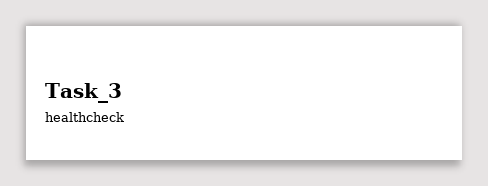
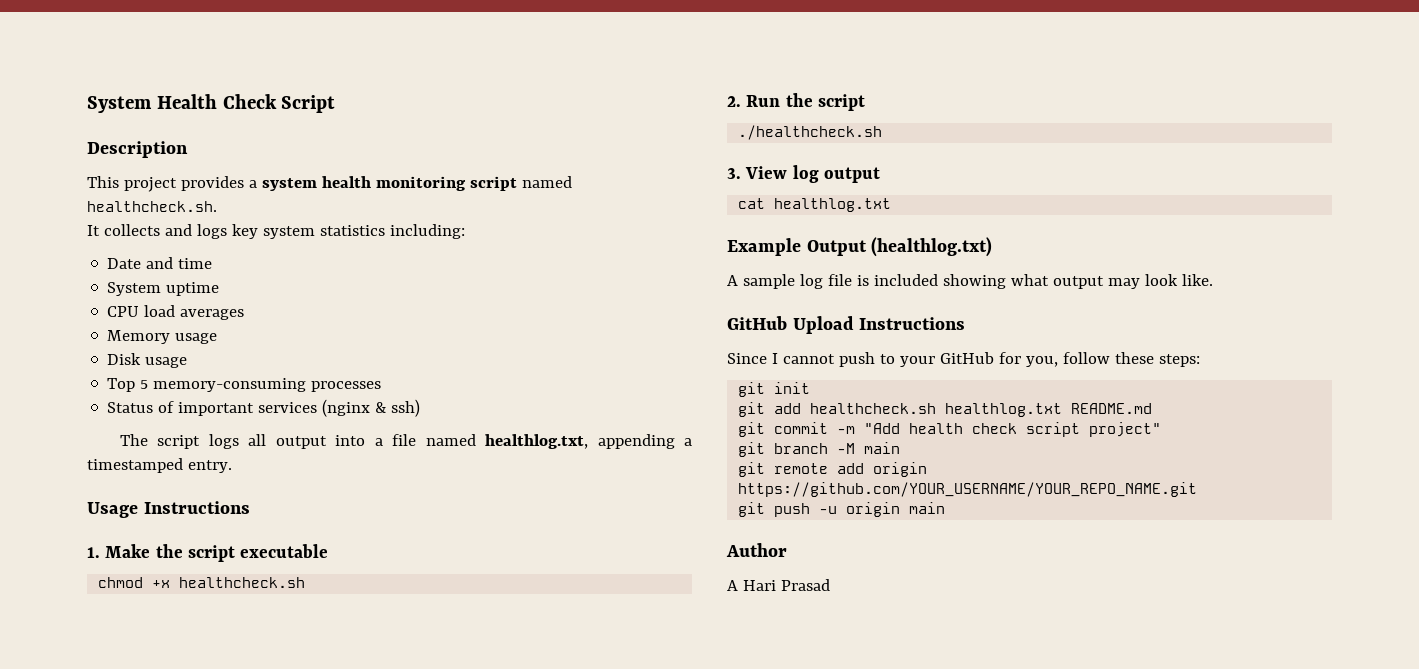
- Task_3
- healthcheck
+ System Health Check Script
+ Description
+ This project provides a system health monitoring script named healthcheck.sh.
+ It collects and logs key system statistics including:
+ Date and time
+ System uptime
+ CPU load averages
+ Memory usage
+ Disk usage
+ Top 5 memory-consuming processes
+ Status of important services (nginx & ssh)
+ The script logs all output into a file named healthlog.txt, appending a timestamped entry.
+ Usage Instructions
+ 1. Make the script executable
+ chmod +x healthcheck.sh
+ 2. Run the script
+ ./healthcheck.sh
+ 3. View log output
+ cat healthlog.txt
+ Example Output (healthlog.txt)
+ A sample log file is included showing what output may look like.
+ GitHub Upload Instructions
+ Since I cannot push to your GitHub for you, follow these steps:
+ git init
+ git add healthcheck.sh healthlog.txt README.md
+ git commit -m "Add health check script project"
+ git branch -M main
+ git remote add origin https://github.com/YOUR_USERNAME/YOUR_REPO_NAME.git
+ git push -u origin main
+ Author
+ A Hari Prasad

